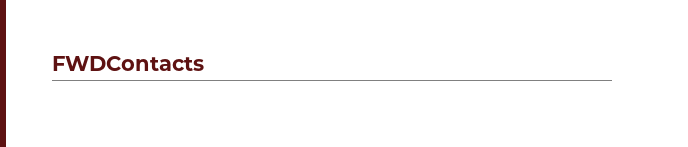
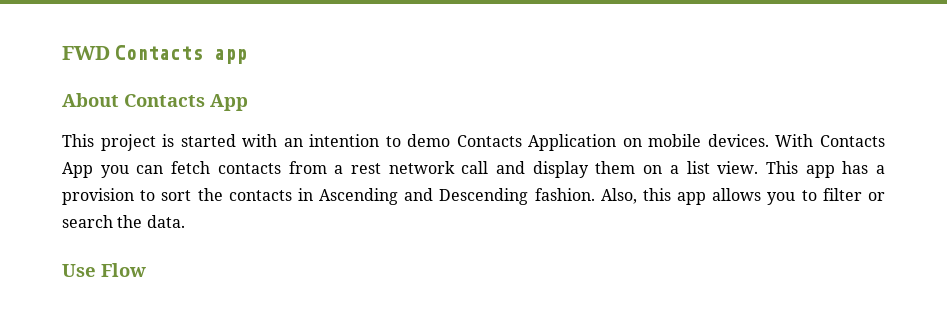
- FWDContacts
+ FWD Contacts app
+ About Contacts App
+ This project is started with an intention to demo Contacts Application on mobile devices. With Contacts App you can fetch contacts from a rest network call and display them on a list view. This app has a provision to sort the contacts in Ascending and Descending fashion. Also, this app allows you to filter or search the data.
+ Use Flow

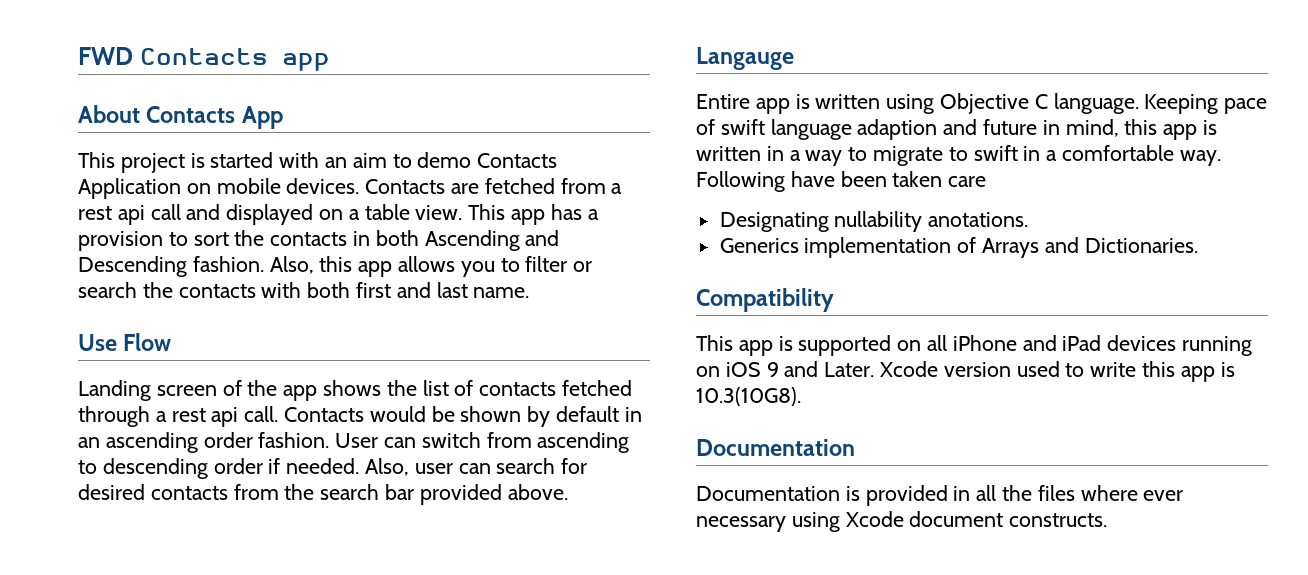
- This project is started with an intention to demo Contacts Application on mobile devices.
+ This project is started with an aim to demo Contacts Application on mobile devices.
- With Contacts App you can fetch contacts from a rest network call and display them on a list view.
+ Contacts are fetched from a rest api call and displayed on a table view.
- This app has a provision to sort the contacts in Ascending and Descending fashion.
+ This app has a provision to sort the contacts in both Ascending and Descending fashion.
- Also, this app allows you to filter or search the data.
+ Also, this app allows you to filter or search the contacts with both first and last name.
  Use Flow
+ Landing screen of the app shows the list of contacts fetched through a rest api call. Contacts would be shown by default in an ascending order fashion. User can switch from ascending to descending order if needed. Also, user can search for desired contacts from the search bar provided above.
+ Langauge
+ Entire app is written using Objective C language. Keeping pace of swift language adaption and future in mind, this app is written in a way to migrate to swift in a comfortable way. Following have been taken care
+ Designating nullability anotations.
+ Generics implementation of Arrays and Dictionaries.
+ Compatibility
+ This app is supported on all iPhone and iPad devices running on iOS 9 and Later. Xcode version used to write this app is 10.3(10G8).
+ Documentation
+ Documentation is provided in all the files where ever necessary using Xcode document constructs.

